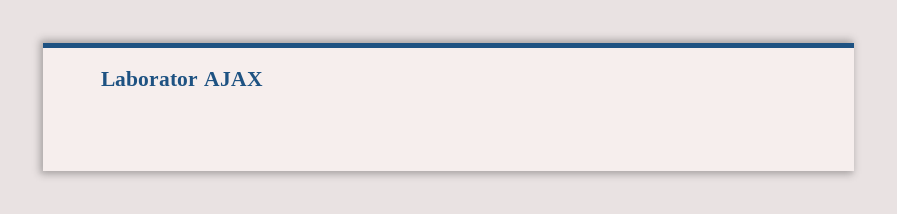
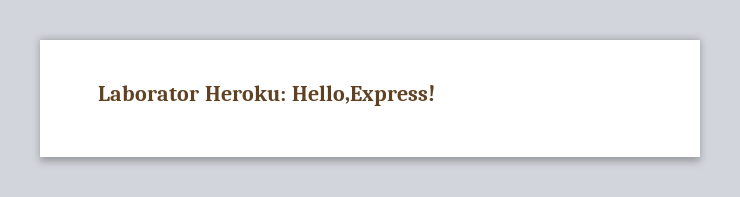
- Laborator AJAX
+ Laborator Heroku: Hello,Express!

